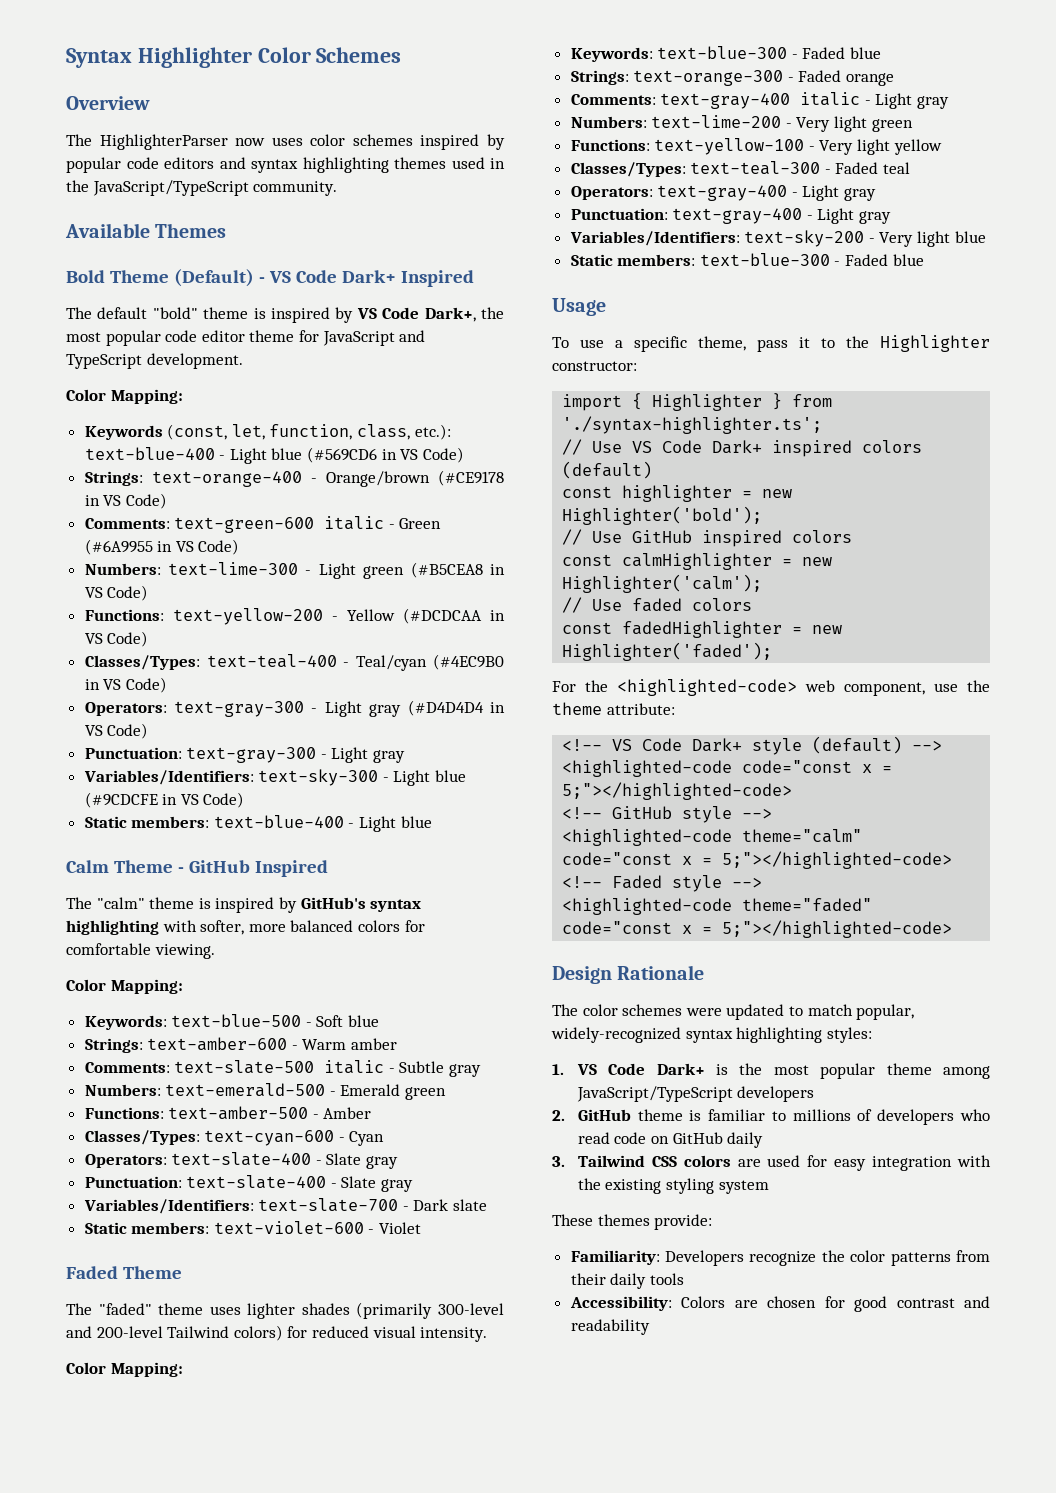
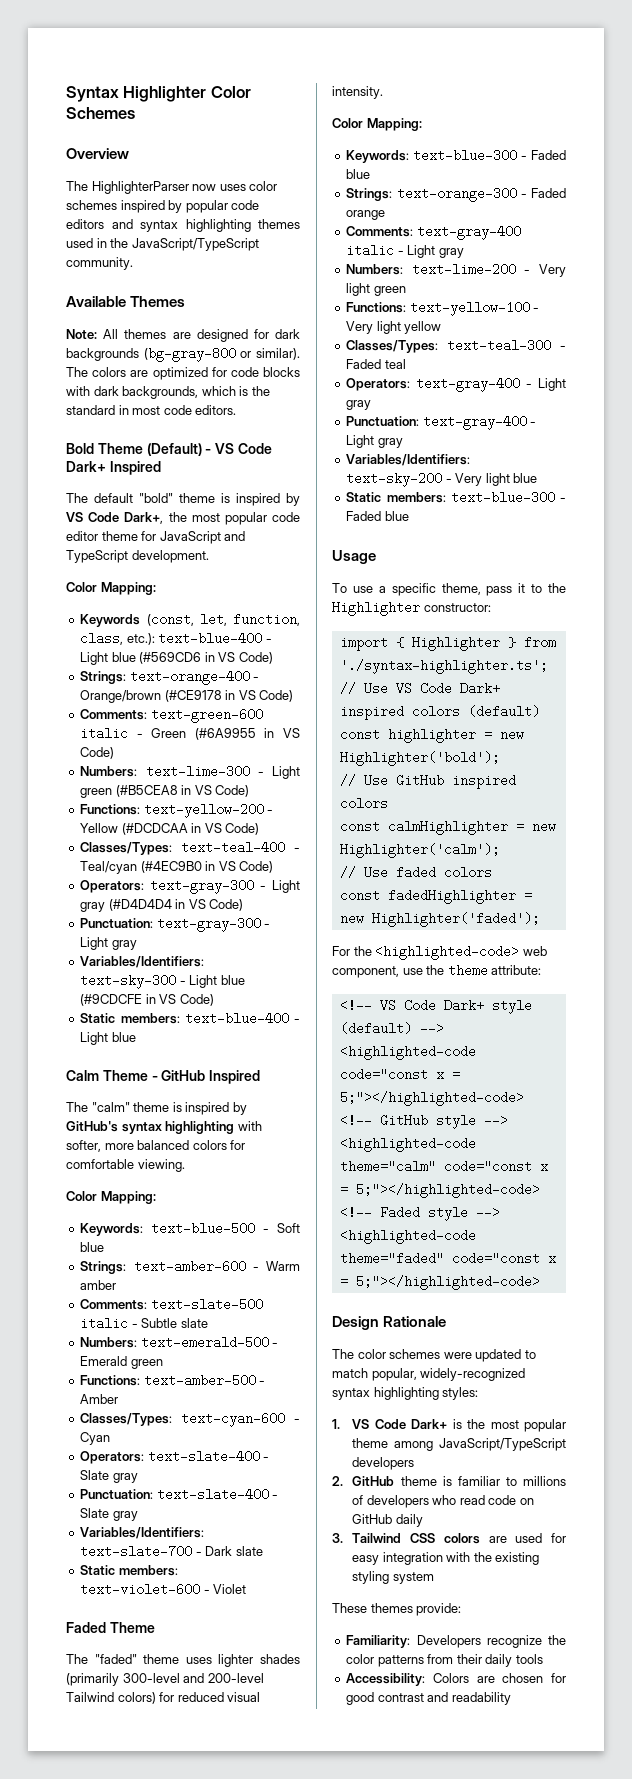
+ Note: All themes are designed for dark backgrounds (bg-gray-800 or similar). The colors are optimized for code blocks with dark backgrounds, which is the standard in most code editors.
- Comments: text-slate-500 italic - Subtle gray
+ Comments: text-slate-500 italic - Subtle slate

